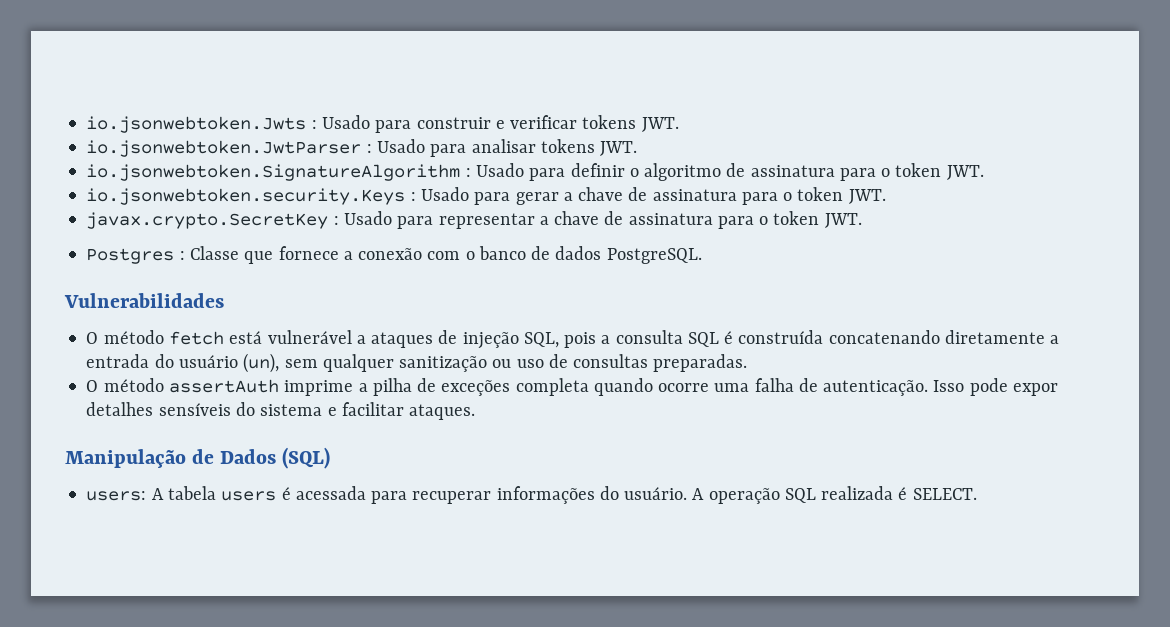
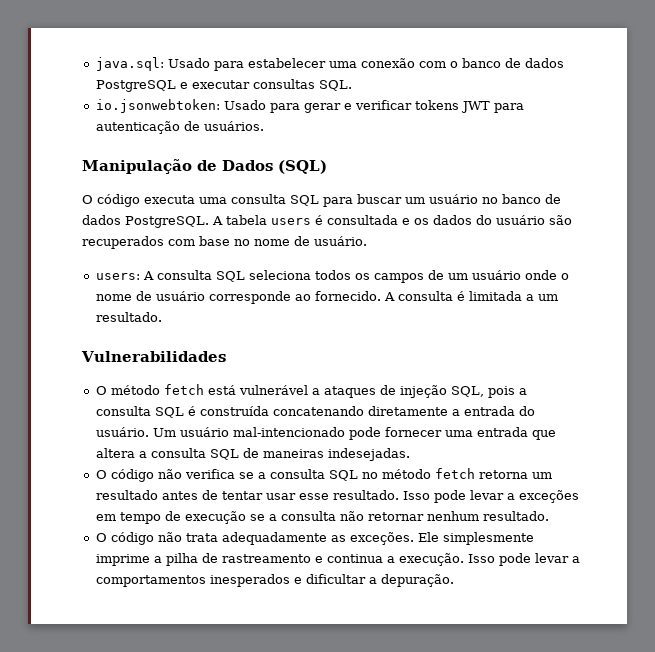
- io.jsonwebtoken.Jwts : Usado para construir e verificar tokens JWT.
- io.jsonwebtoken.JwtParser : Usado para analisar tokens JWT.
- io.jsonwebtoken.SignatureAlgorithm : Usado para definir o algoritmo de assinatura para o token JWT.
- io.jsonwebtoken.security.Keys : Usado para gerar a chave de assinatura para o token JWT.
- javax.crypto.SecretKey : Usado para representar a chave de assinatura para o token JWT.
- Postgres : Classe que fornece a conexão com o banco de dados PostgreSQL.
+ java.sql: Usado para estabelecer uma conexão com o banco de dados PostgreSQL e executar consultas SQL.
+ io.jsonwebtoken: Usado para gerar e verificar tokens JWT para autenticação de usuários.
+ Manipulação de Dados (SQL)
+ O código executa uma consulta SQL para buscar um usuário no banco de dados PostgreSQL. A tabela users é consultada e os dados do usuário são recuperados com base no nome de usuário.
+ users: A consulta SQL seleciona todos os campos de um usuário onde o nome de usuário corresponde ao fornecido. A consulta é limitada a um resultado.
- O método fetch está vulnerável a ataques de injeção SQL, pois a consulta SQL é construída concatenando diretamente a entrada do usuário (un), sem qualquer sanitização ou uso de consultas preparadas.
- O método assertAuth imprime a pilha de exceções completa quando ocorre uma falha de autenticação. Isso pode expor detalhes sensíveis do sistema e facilitar ataques.
- Manipulação de Dados (SQL)
- users: A tabela users é acessada para recuperar informações do usuário. A operação SQL realizada é SELECT.
+ O método fetch está vulnerável a ataques de injeção SQL, pois a consulta SQL é construída concatenando diretamente a entrada do usuário. Um usuário mal-intencionado pode fornecer uma entrada que altera a consulta SQL de maneiras indesejadas.
+ O código não verifica se a consulta SQL no método fetch retorna um resultado antes de tentar usar esse resultado. Isso pode levar a exceções em tempo de execução se a consulta não retornar nenhum resultado.
+ O código não trata adequadamente as exceções. Ele simplesmente imprime a pilha de rastreamento e continua a execução. Isso pode levar a comportamentos inesperados e dificultar a depuração.

